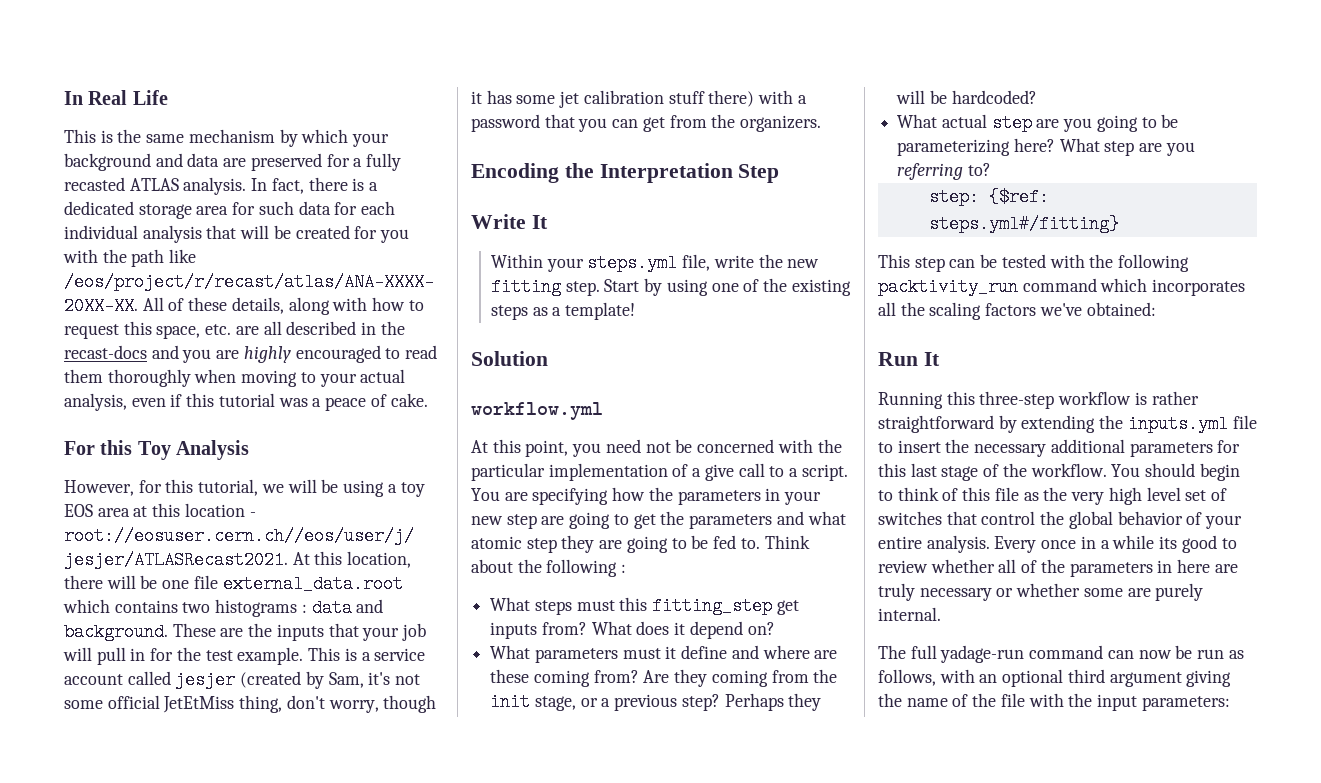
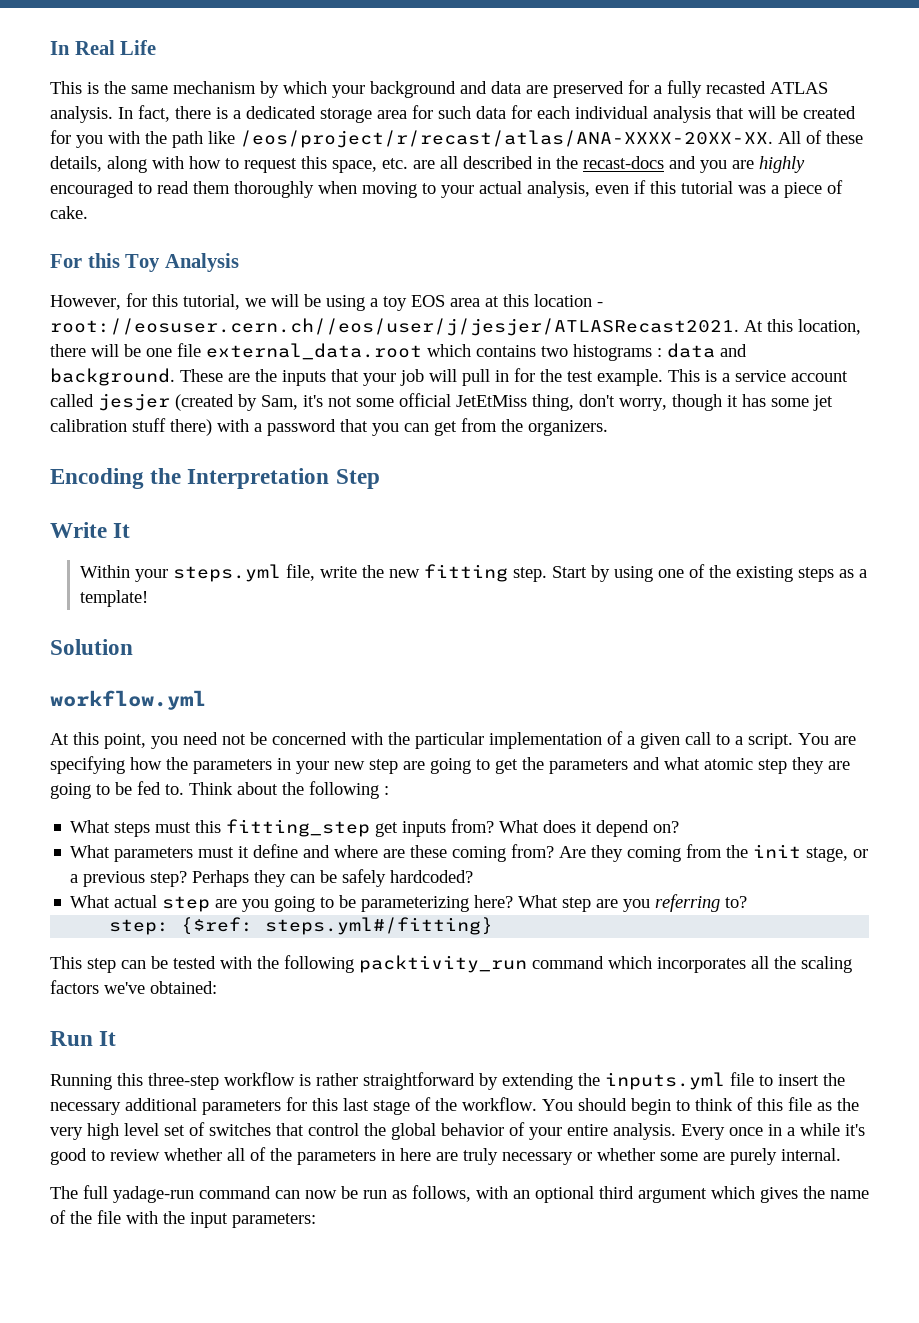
- All of these details, along with how to request this space, etc. are all described in the recast-docs and you are highly encouraged to read them thoroughly when moving to your actual analysis, even if this tutorial was a peace of cake.
+ All of these details, along with how to request this space, etc. are all described in the recast-docs and you are highly encouraged to read them thoroughly when moving to your actual analysis, even if this tutorial was a piece of cake.
- At this point, you need not be concerned with the particular implementation of a give call to a script.
+ At this point, you need not be concerned with the particular implementation of a given call to a script.
- Perhaps they will be hardcoded?
+ Perhaps they can be safely hardcoded?
- Every once in a while its good to review whether all of the parameters in here are truly necessary or whether some are purely internal.
+ Every once in a while it's good to review whether all of the parameters in here are truly necessary or whether some are purely internal.
- The full yadage-run command can now be run as follows, with an optional third argument giving the name of the file with the input parameters:
+ The full yadage-run command can now be run as follows, with an optional third argument which gives the name of the file with the input parameters:

